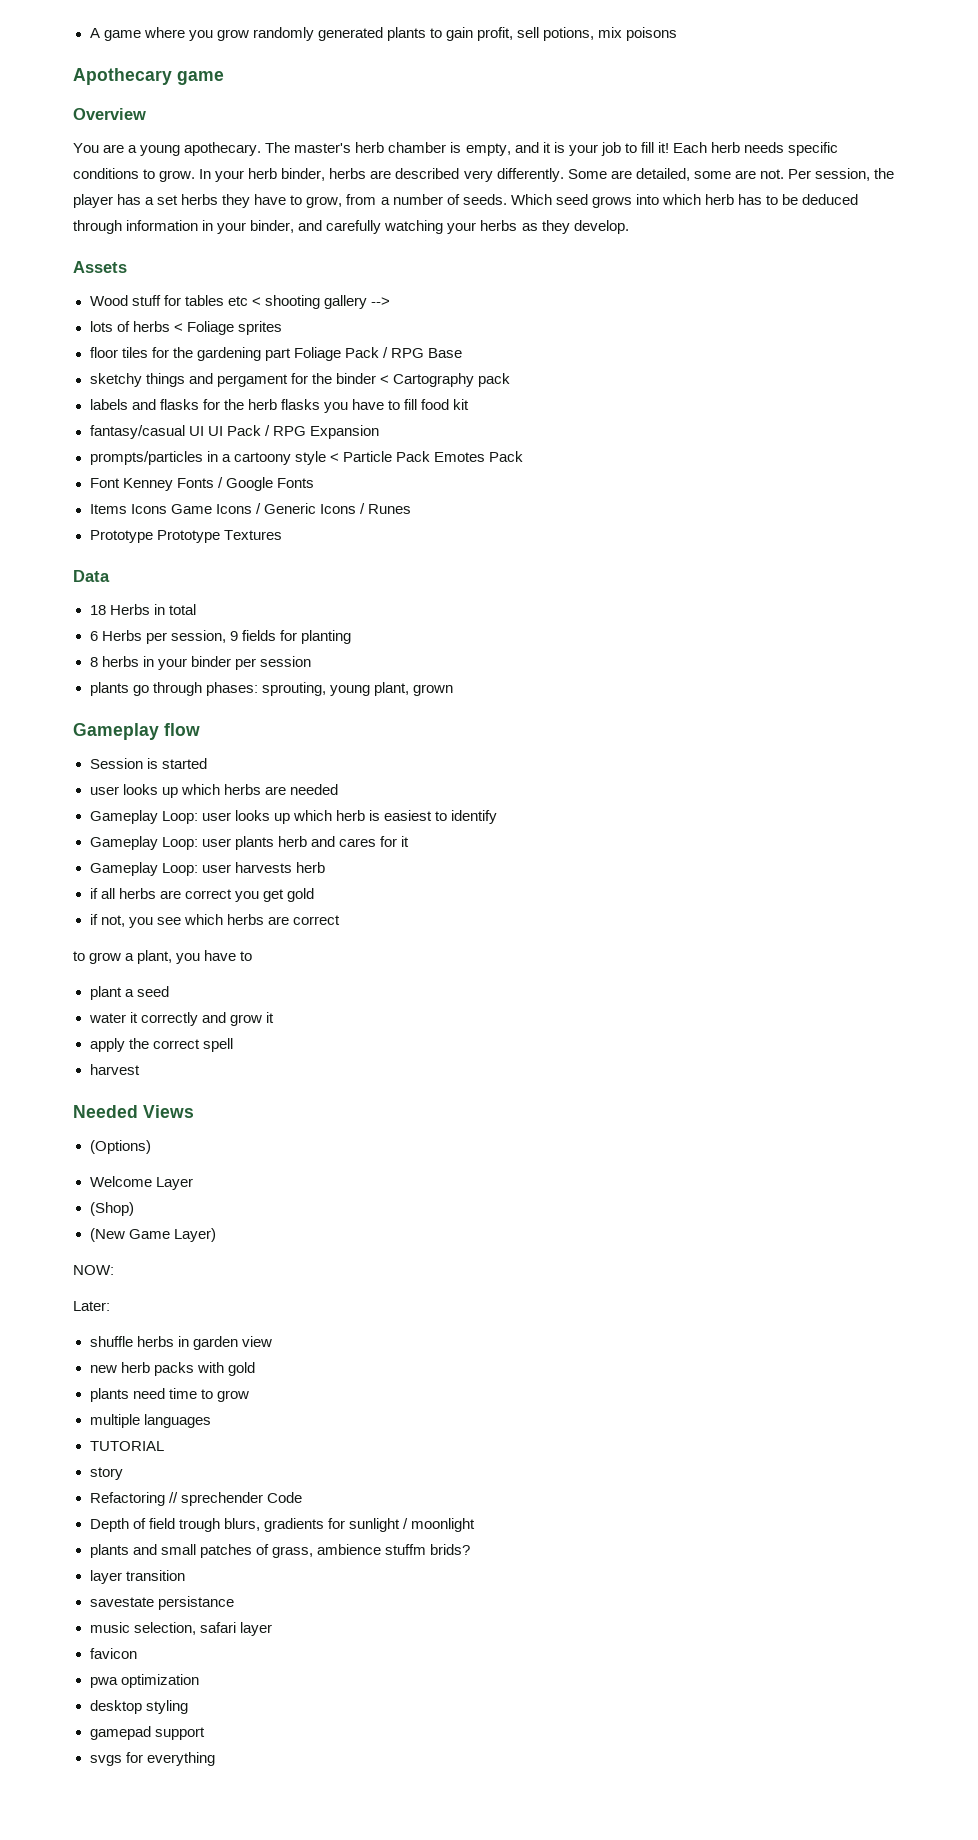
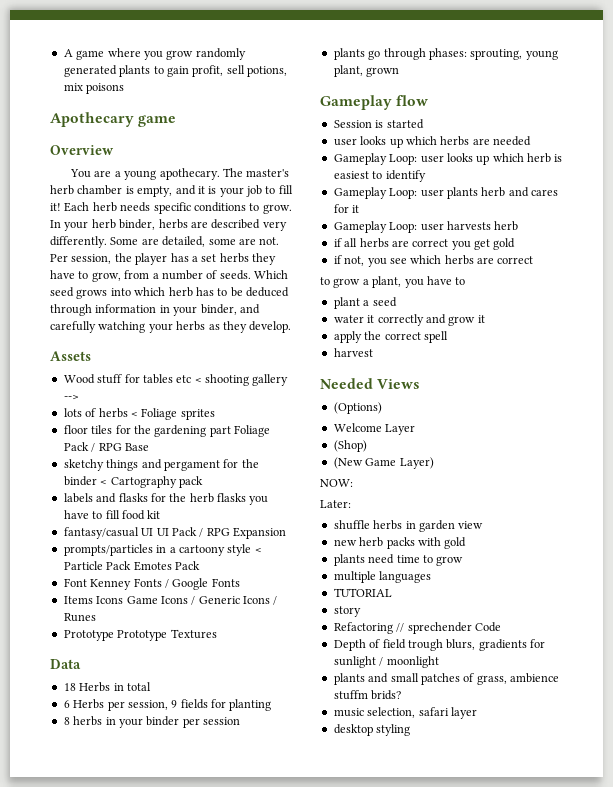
- layer transition
- savestate persistance
- favicon
- pwa optimization
- gamepad support
- svgs for everything

